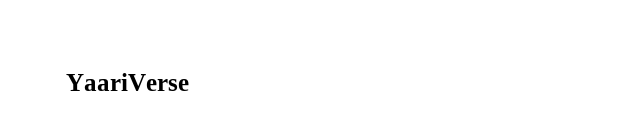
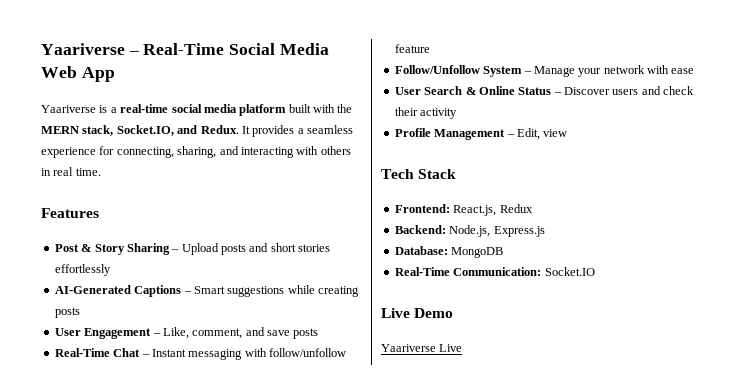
- YaariVerse
+ Yaariverse – Real-Time Social Media Web App
+ Yaariverse is a real-time social media platform built with the MERN stack, Socket.IO, and Redux. It provides a seamless experience for connecting, sharing, and interacting with others in real time.
+ Features
+ Post & Story Sharing – Upload posts and short stories effortlessly
+ AI-Generated Captions – Smart suggestions while creating posts
+ User Engagement – Like, comment, and save posts
+ Real-Time Chat – Instant messaging with follow/unfollow feature
+ Follow/Unfollow System – Manage your network with ease
+ User Search & Online Status – Discover users and check their activity
+ Profile Management – Edit, view
+ Tech Stack
+ Frontend: React.js, Redux
+ Backend: Node.js, Express.js
+ Database: MongoDB
+ Real-Time Communication: Socket.IO
+ Live Demo
+ Yaariverse Live

